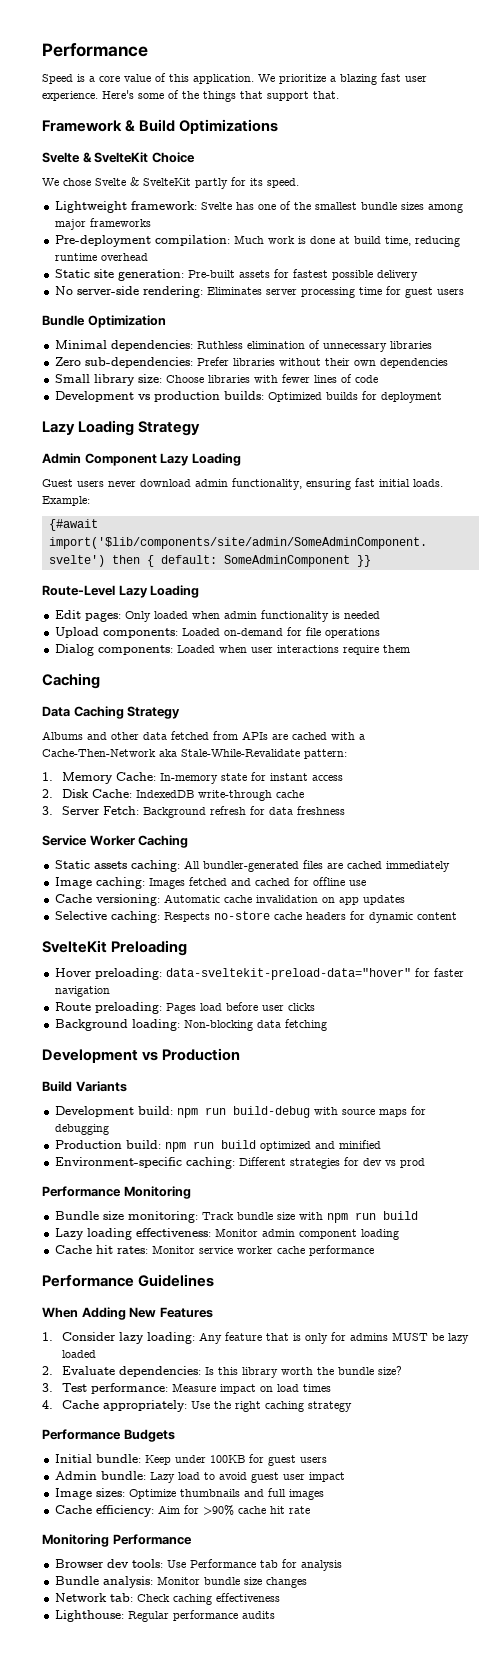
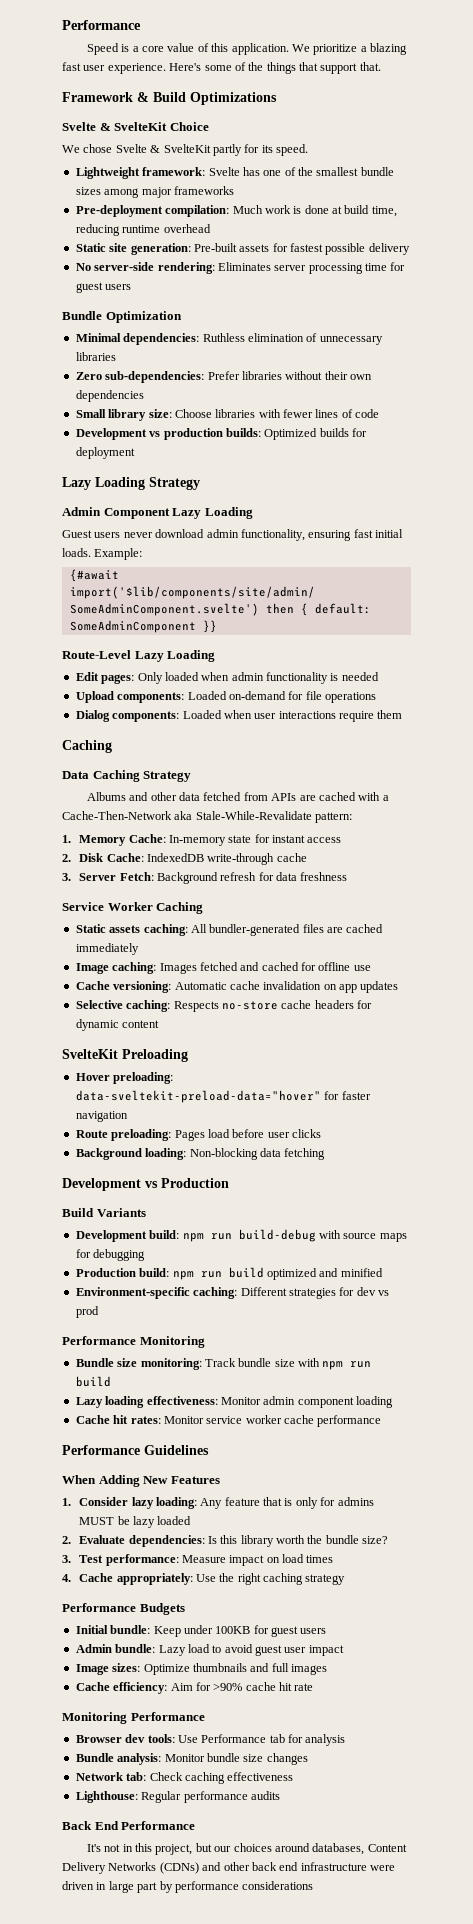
+ Back End Performance
+ It's not in this project, but our choices around databases, Content Delivery Networks (CDNs) and other back end infrastructure were driven in large part by performance considerations

